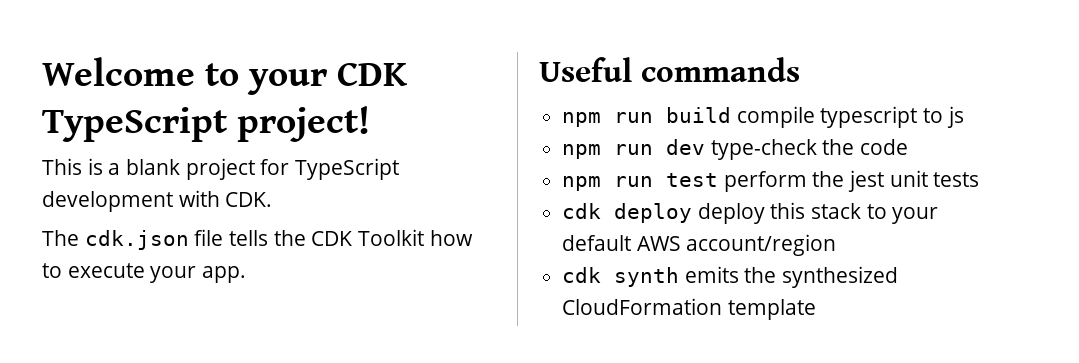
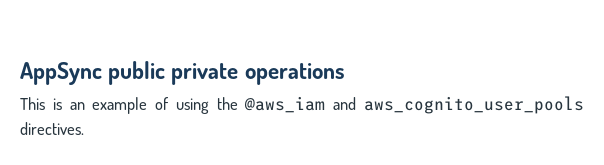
- Welcome to your CDK TypeScript project!
- This is a blank project for TypeScript development with CDK.
- The cdk.json file tells the CDK Toolkit how to execute your app.
- Useful commands
- npm run build compile typescript to js
- npm run dev type-check the code
- npm run test perform the jest unit tests
- cdk deploy deploy this stack to your default AWS account/region
- cdk synth emits the synthesized CloudFormation template
+ AppSync public private operations
+ This is an example of using the @aws_iam and aws_cognito_user_pools directives.

